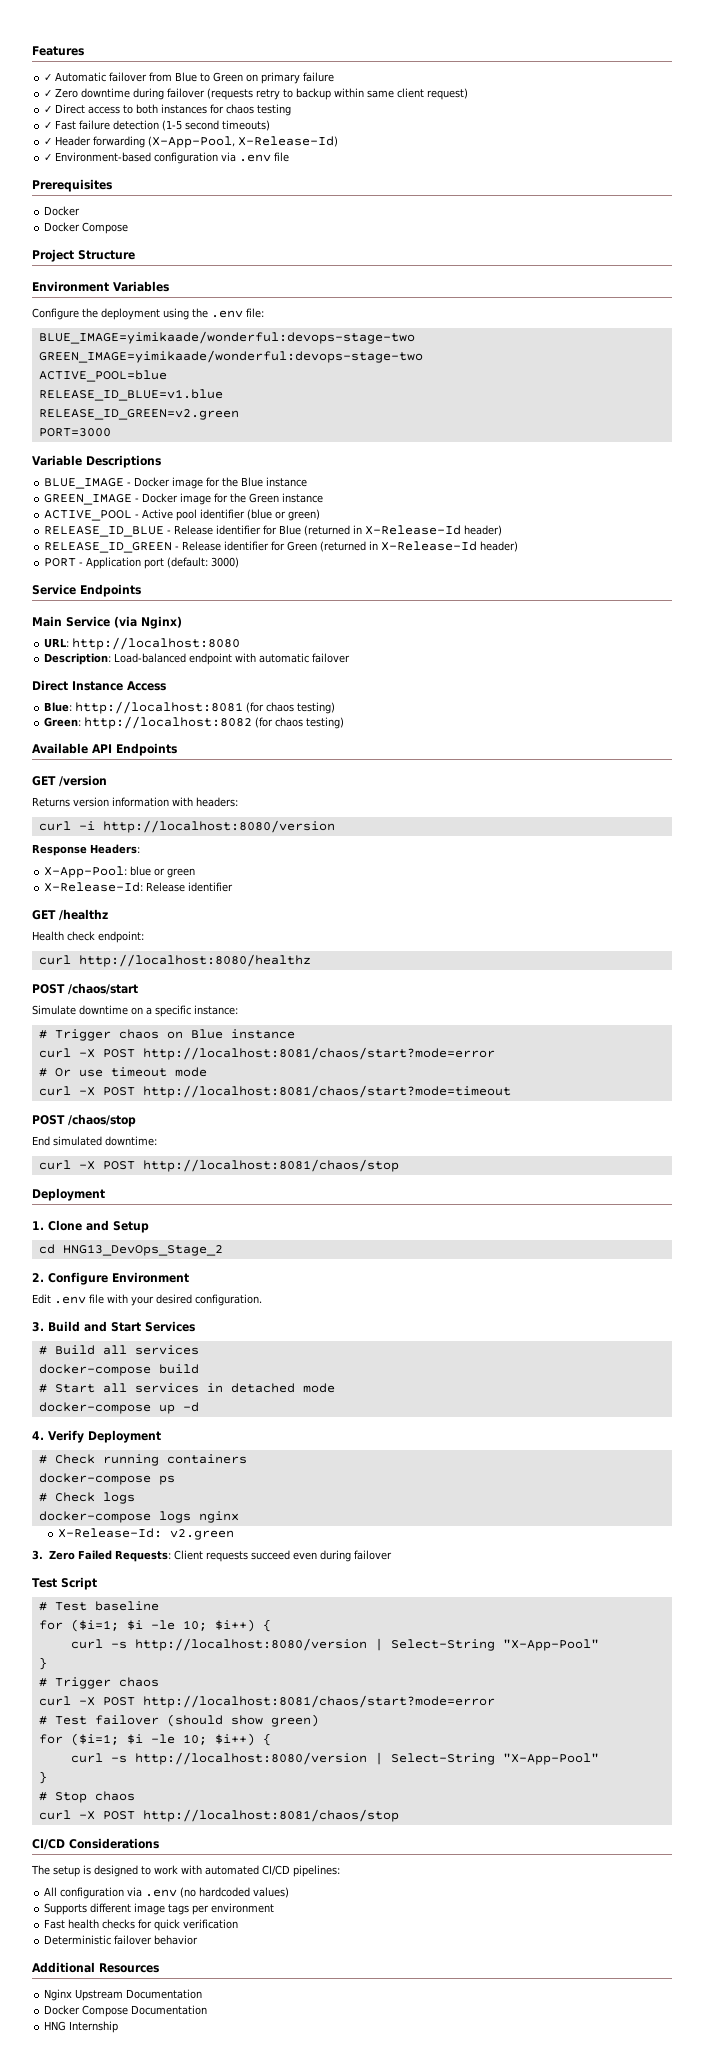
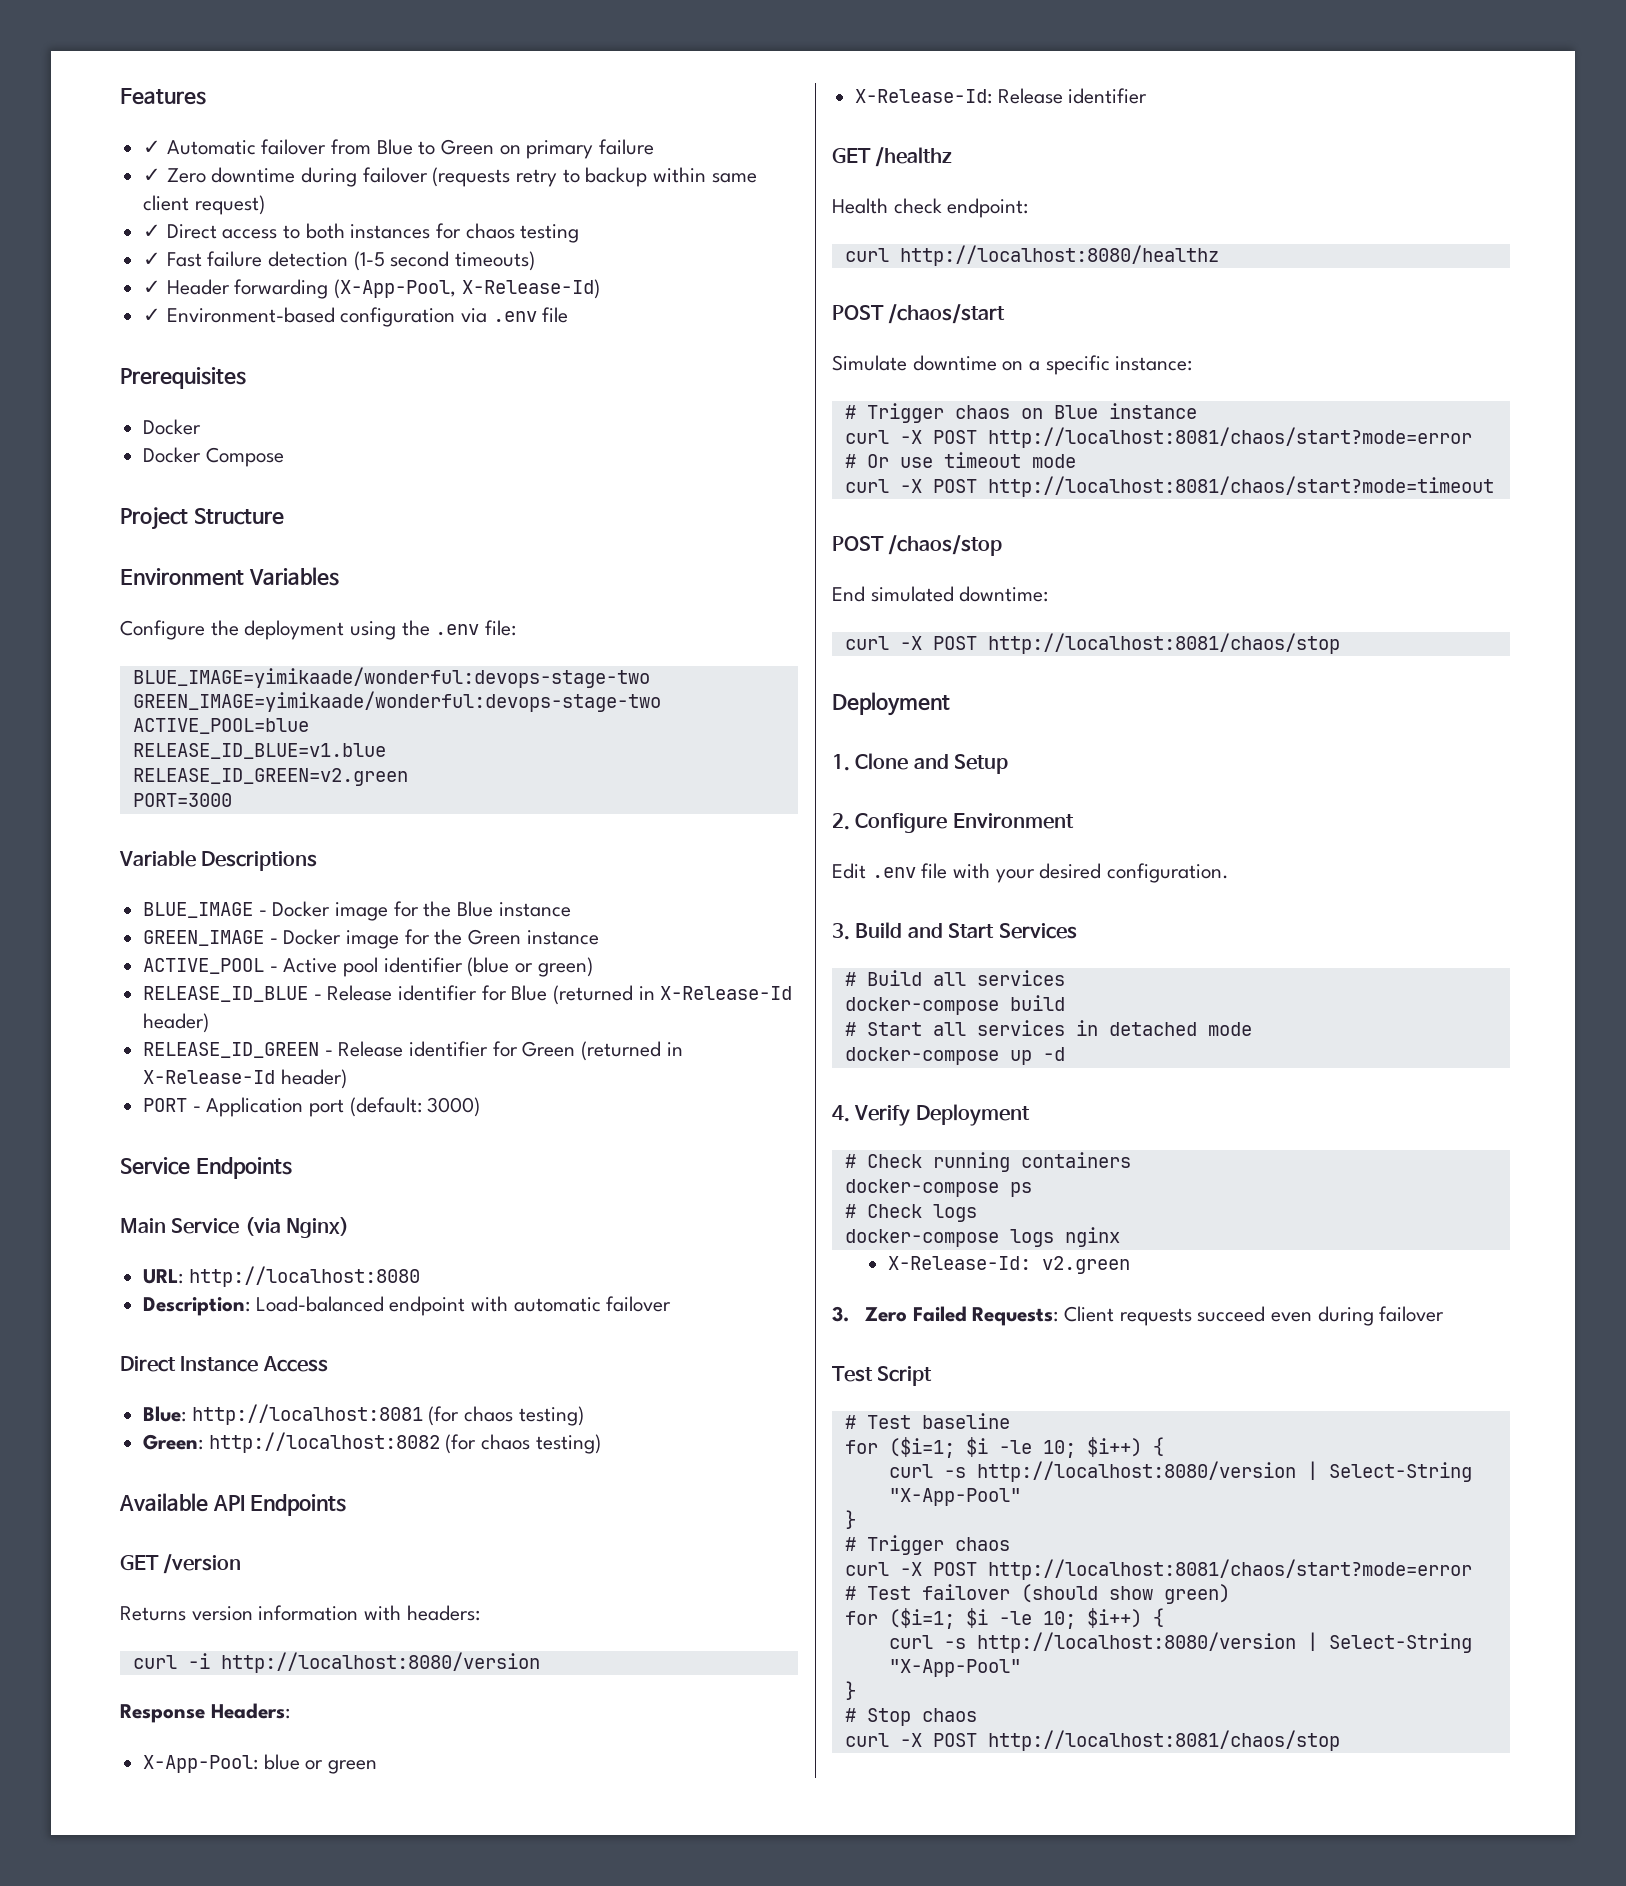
- cd HNG13_DevOps_Stage_2
- CI/CD Considerations
- The setup is designed to work with automated CI/CD pipelines:
- All configuration via .env (no hardcoded values)
- Supports different image tags per environment
- Fast health checks for quick verification
- Deterministic failover behavior
- Additional Resources
- Nginx Upstream Documentation
- Docker Compose Documentation
- HNG Internship

